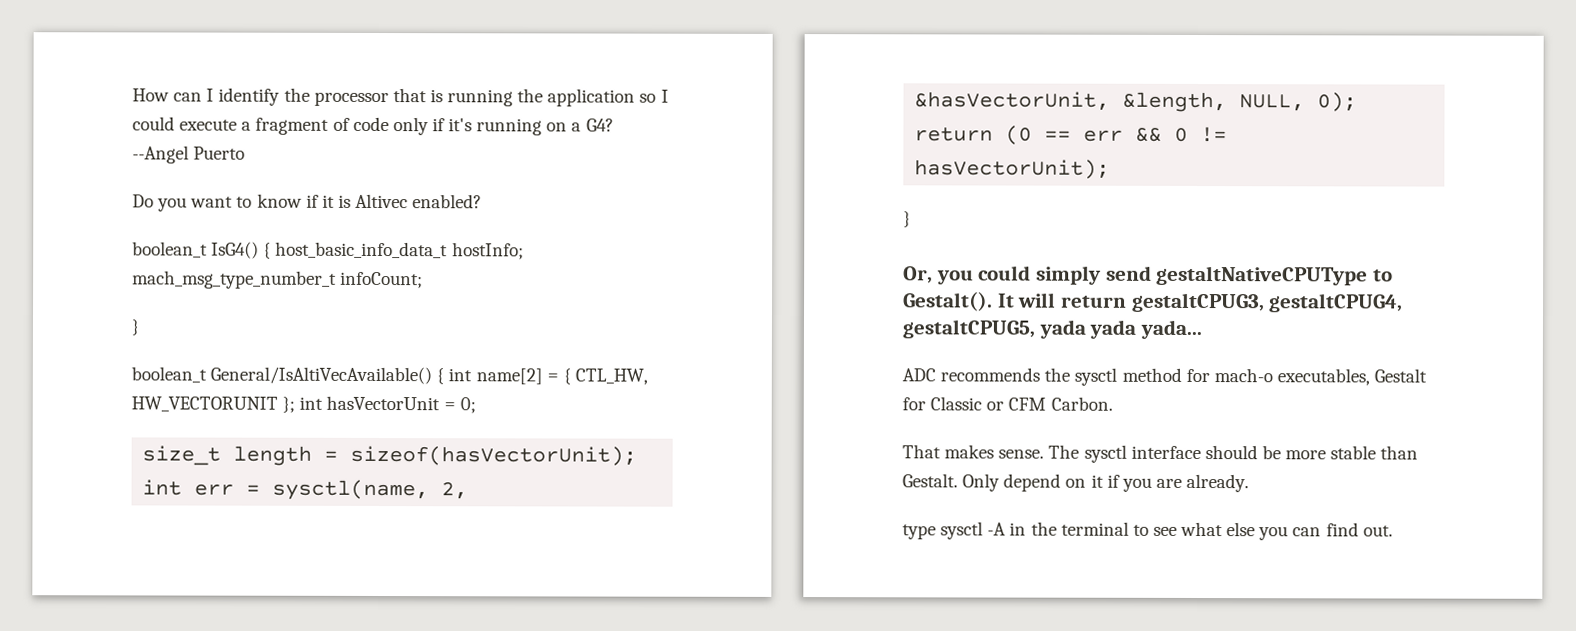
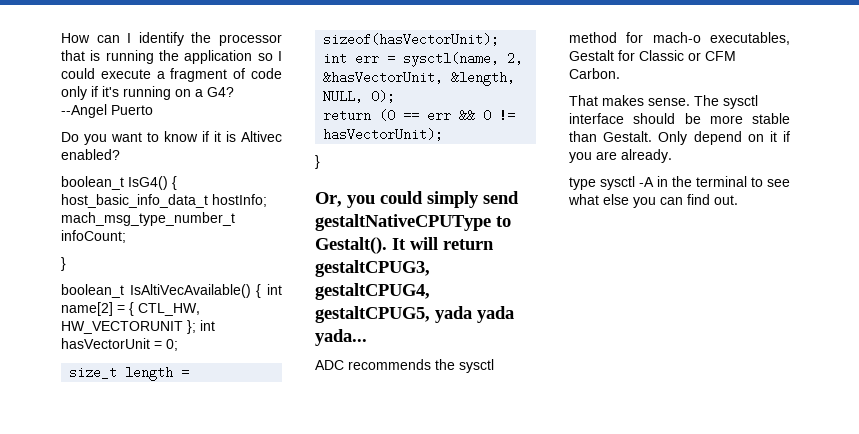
- boolean_t General/IsAltiVecAvailable() { int name[2] = { CTL_HW, HW_VECTORUNIT }; int hasVectorUnit = 0;
+ boolean_t IsAltiVecAvailable() { int name[2] = { CTL_HW, HW_VECTORUNIT }; int hasVectorUnit = 0;

